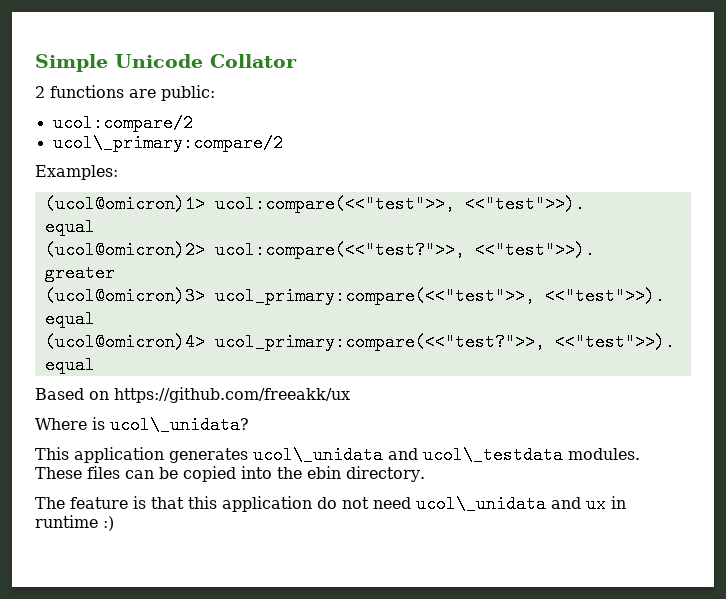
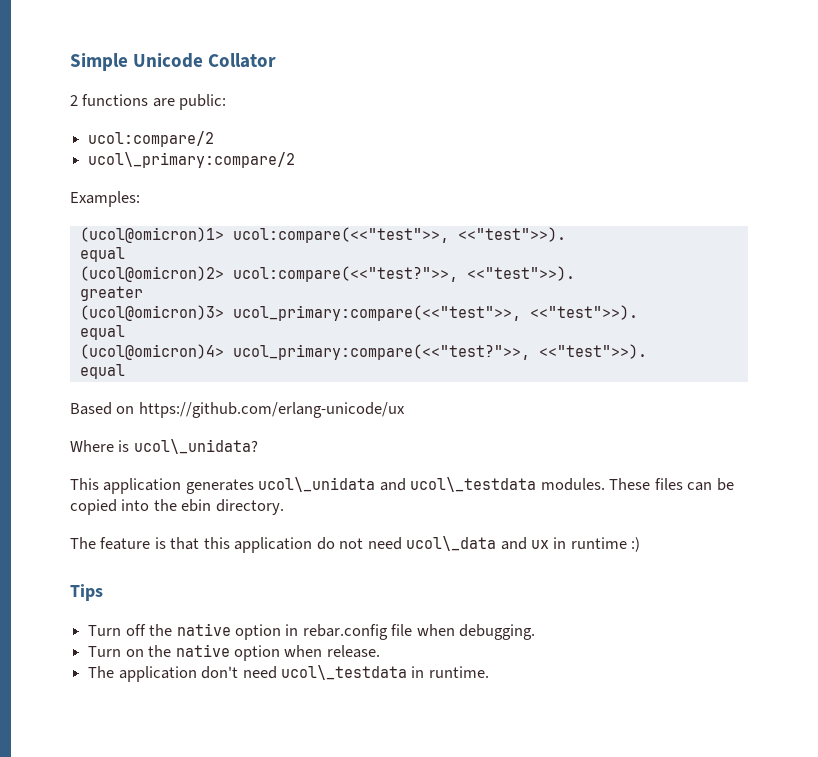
- Based on https://github.com/freeakk/ux
+ Based on https://github.com/erlang-unicode/ux
- The feature is that this application do not need ucol\_unidata and ux in runtime :)
+ The feature is that this application do not need ucol\_data and ux in runtime :)
+ Tips
+ Turn off the native option in rebar.config file when debugging.
+ Turn on the native option when release.
+ The application don't need ucol\_testdata in runtime.

